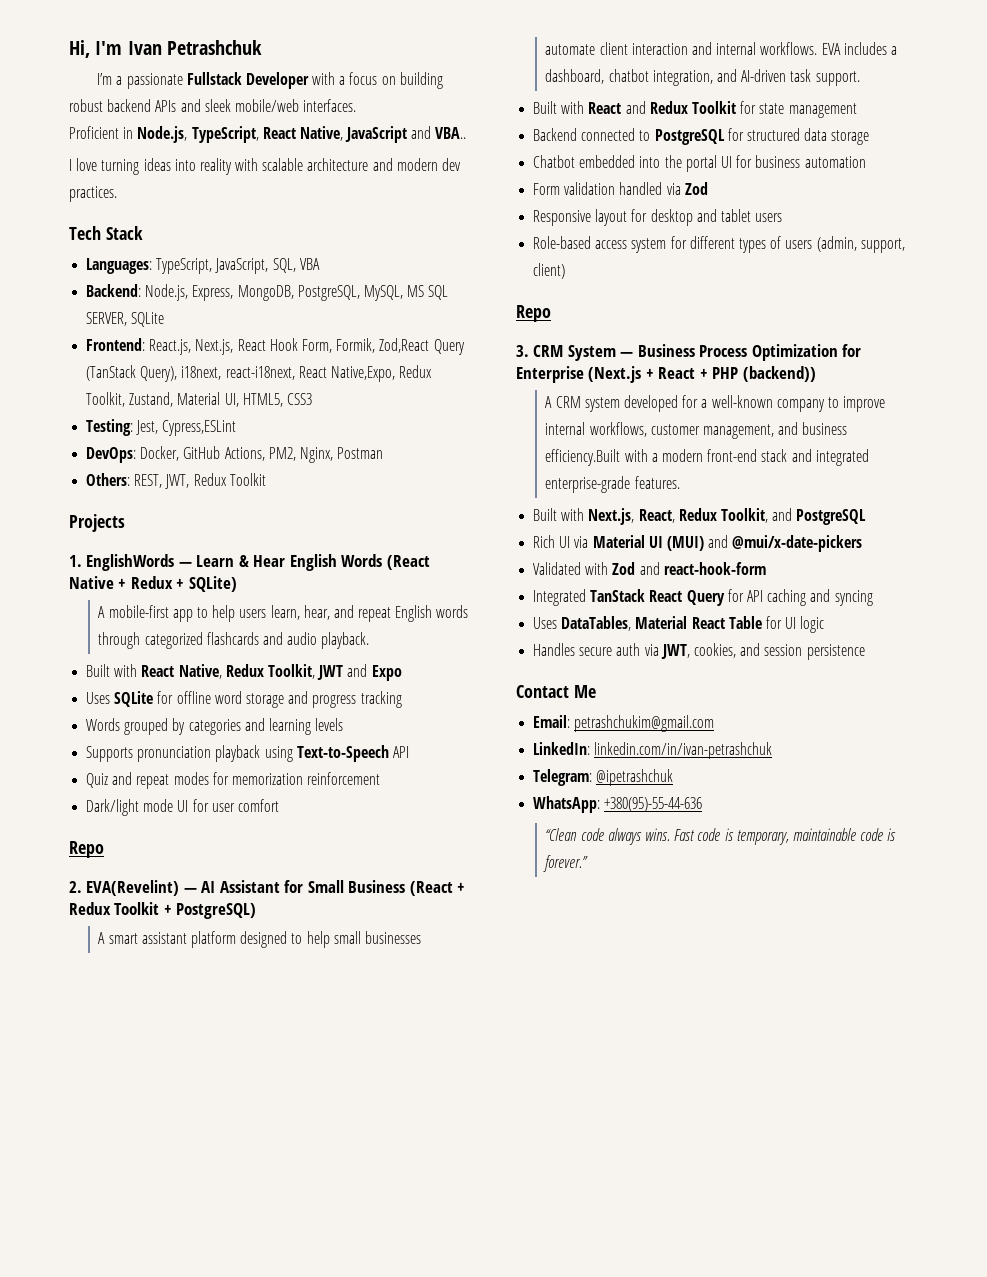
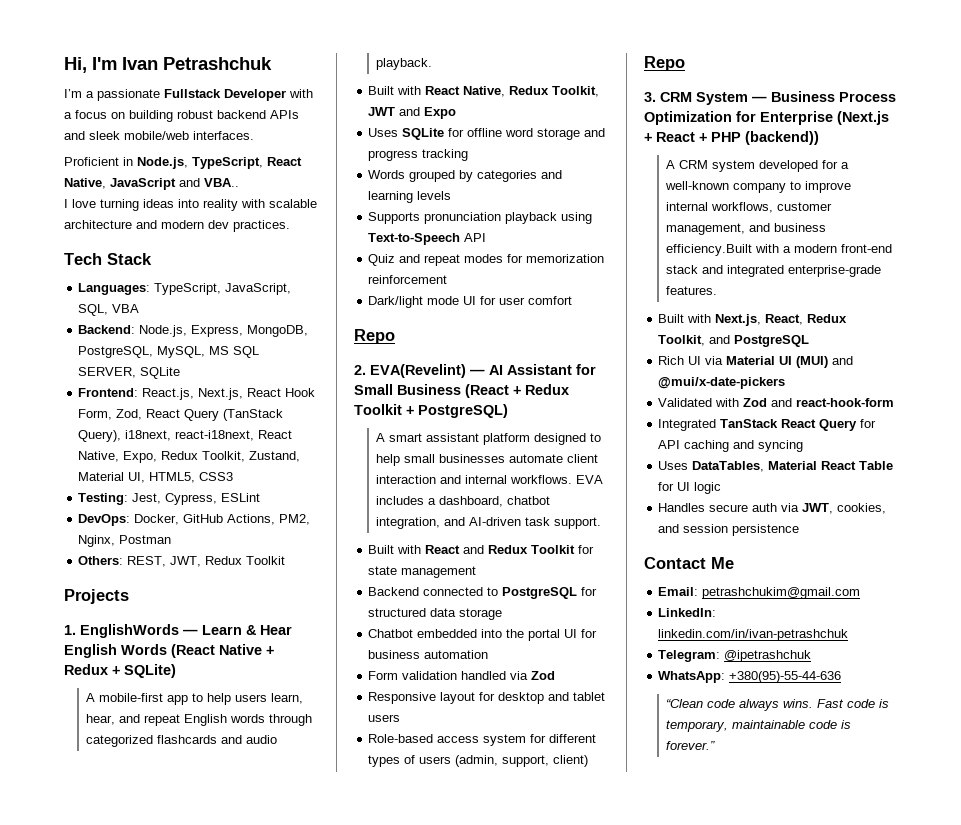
- Frontend: React.js, Next.js, React Hook Form, Formik, Zod,React Query (TanStack Query), i18next, react-i18next, React Native,Expo, Redux Toolkit, Zustand, Material UI, HTML5, CSS3
+ Frontend: React.js, Next.js, React Hook Form, Zod, React Query (TanStack Query), i18next, react-i18next, React Native, Expo, Redux Toolkit, Zustand, Material UI, HTML5, CSS3
- Testing: Jest, Cypress,ESLint
+ Testing: Jest, Cypress, ESLint

